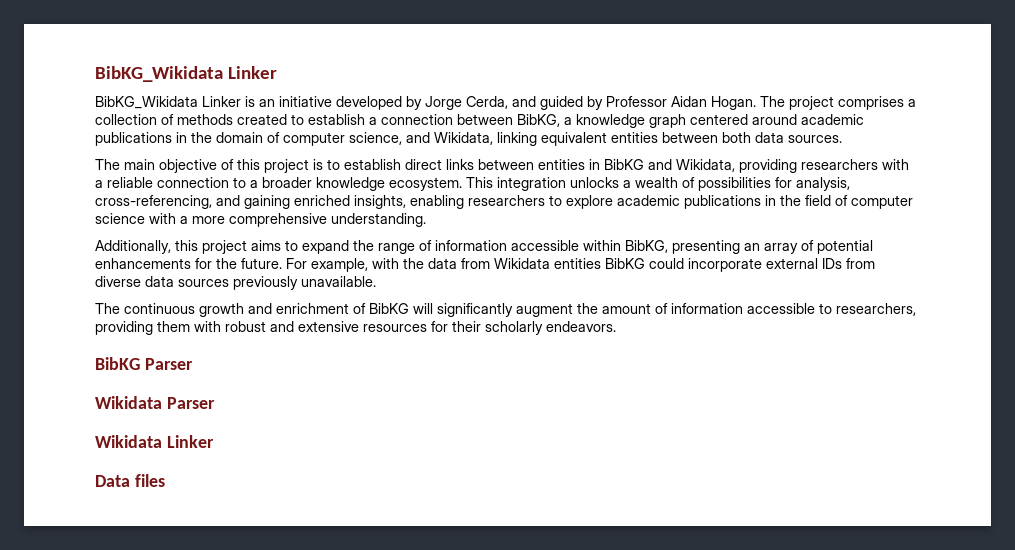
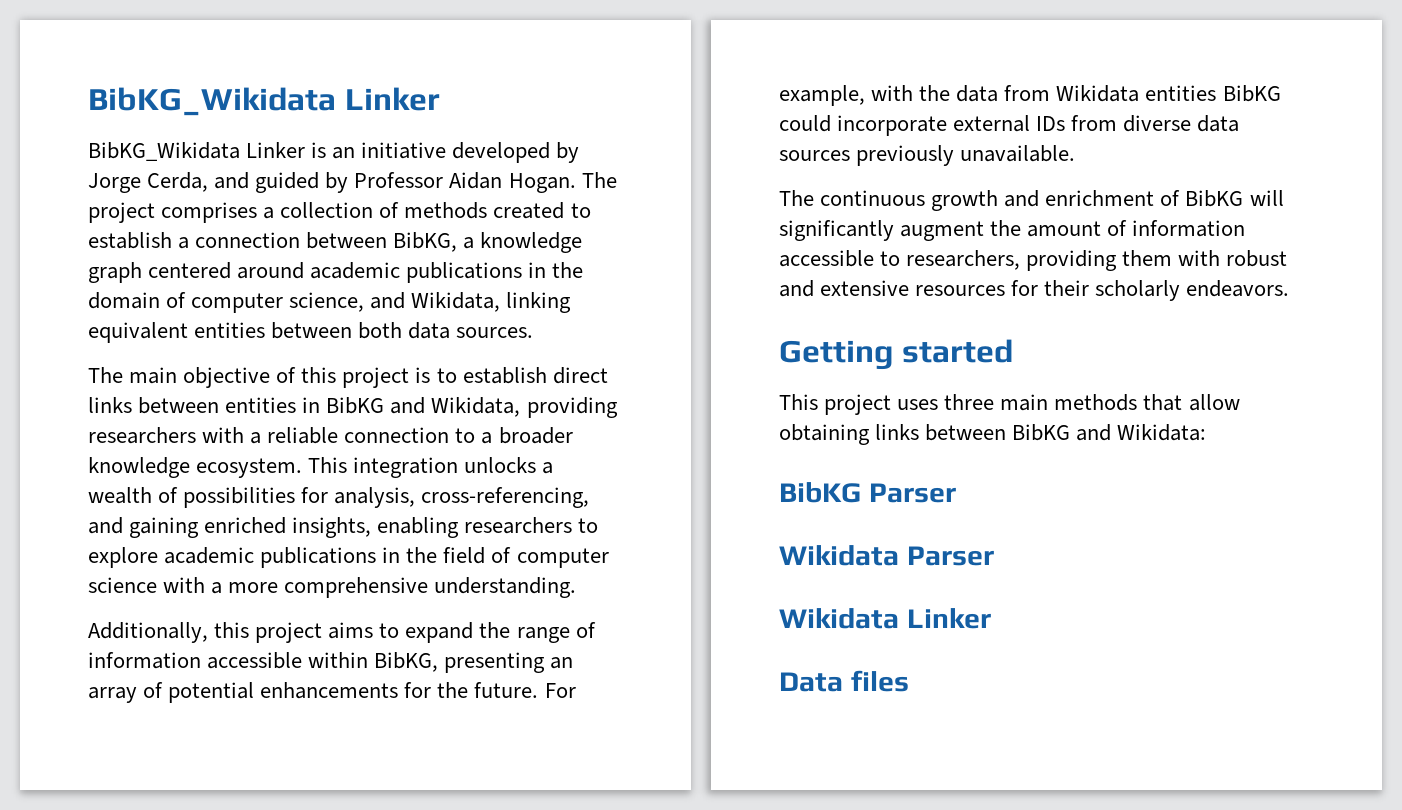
+ Getting started
+ This project uses three main methods that allow obtaining links between BibKG and Wikidata:

